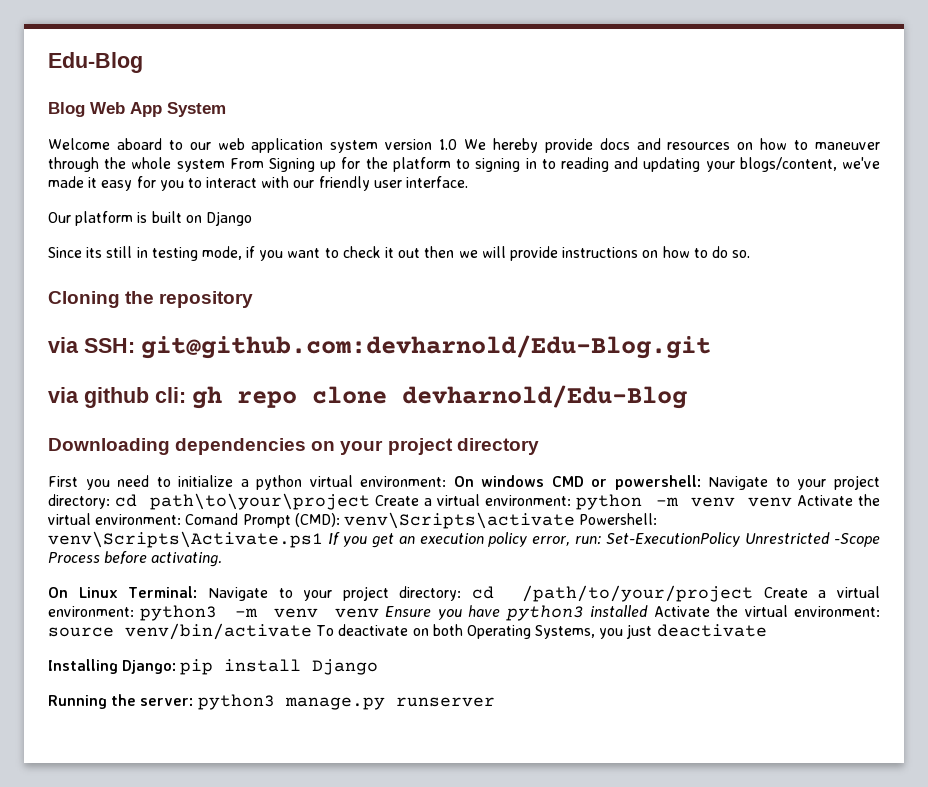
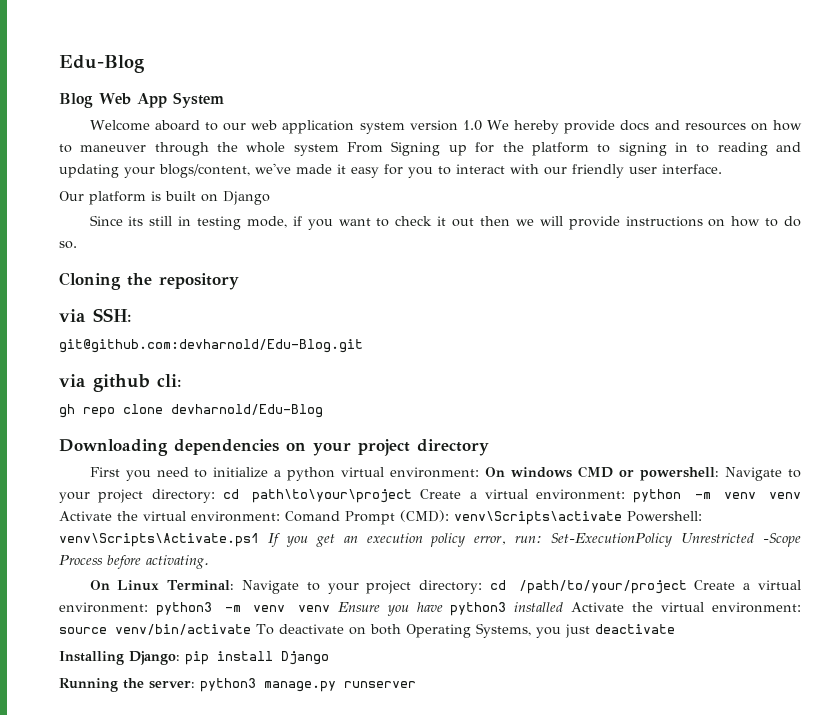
- via SSH: git@github.com:devharnold/Edu-Blog.git
+ via SSH:
+ git@github.com:devharnold/Edu-Blog.git
- via github cli: gh repo clone devharnold/Edu-Blog
+ via github cli:
+ gh repo clone devharnold/Edu-Blog

